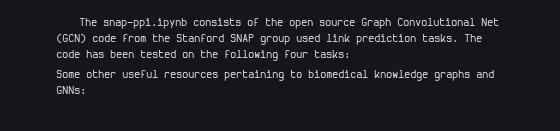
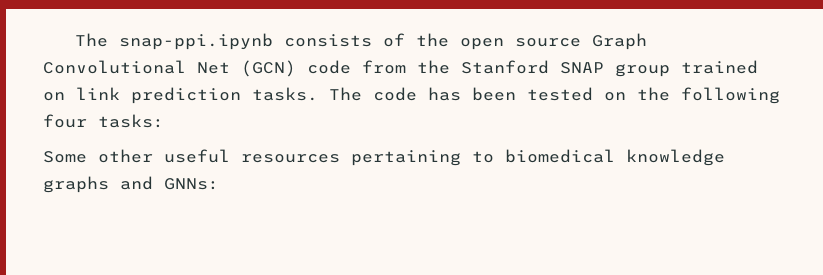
- The snap-ppi.ipynb consists of the open source Graph Convolutional Net (GCN) code from the Stanford SNAP group used link prediction tasks.
+ The snap-ppi.ipynb consists of the open source Graph Convolutional Net (GCN) code from the Stanford SNAP group trained on link prediction tasks.

